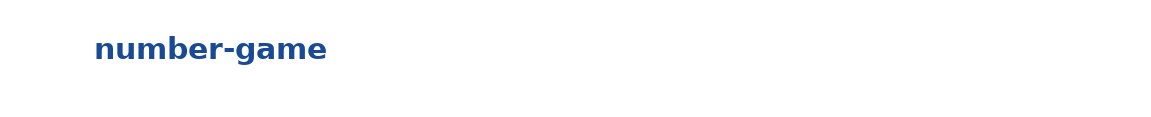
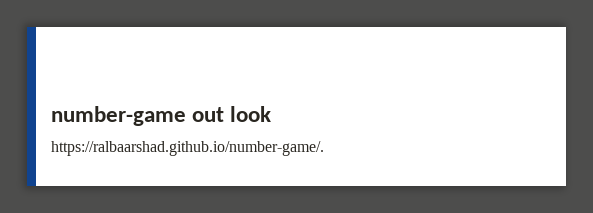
- number-game
+ number-game out look
+ https://ralbaarshad.github.io/number-game/.

